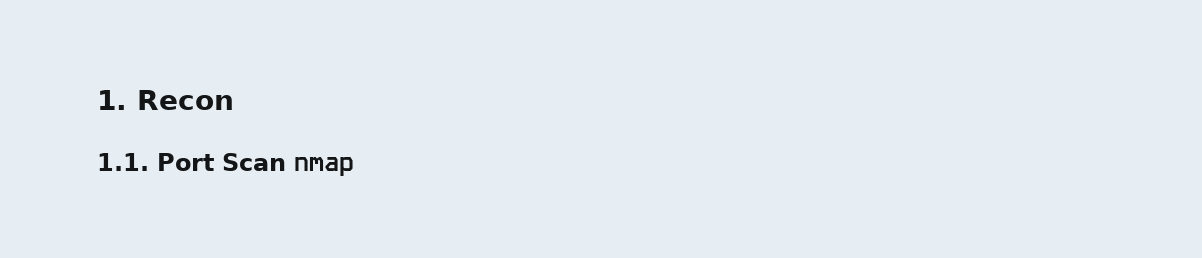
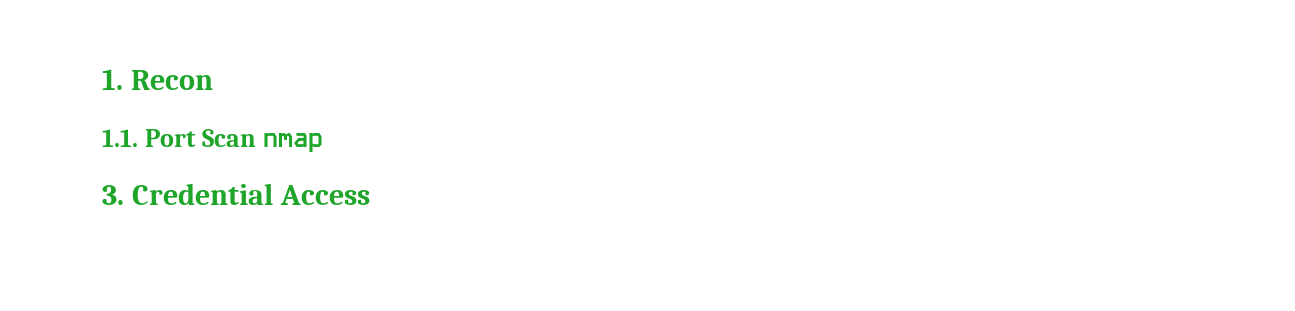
+ 3. Credential Access

